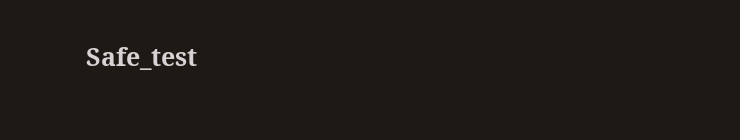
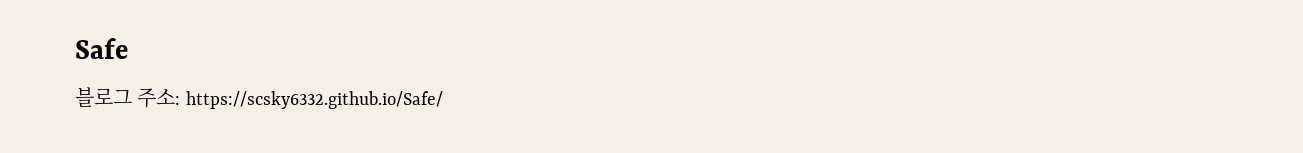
- Safe_test
+ Safe
+ 블로그 주소: https://scsky6332.github.io/Safe/

